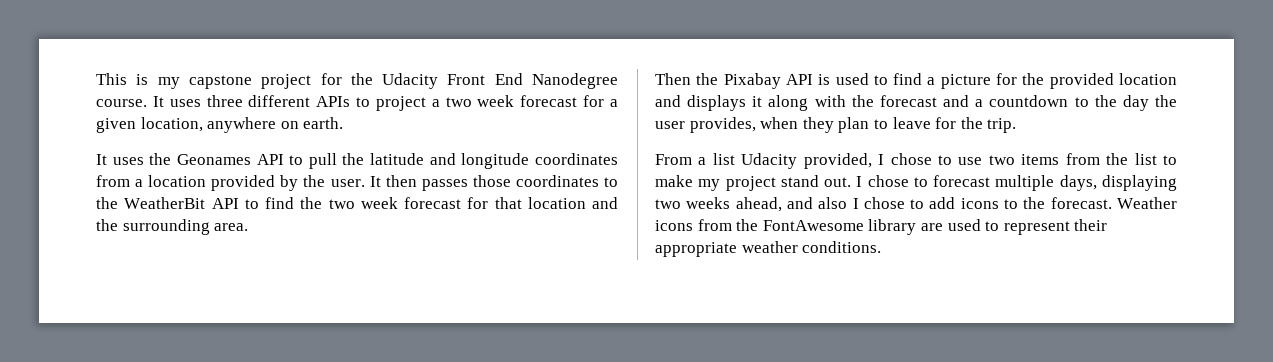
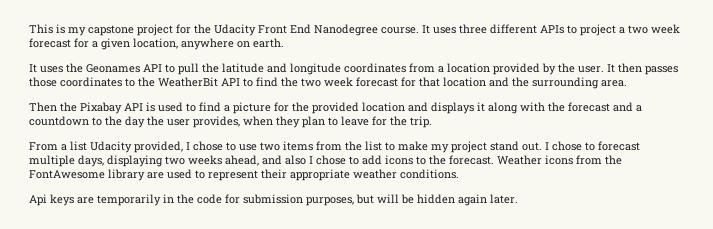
+ Api keys are temporarily in the code for submission purposes, but will be hidden again later.

